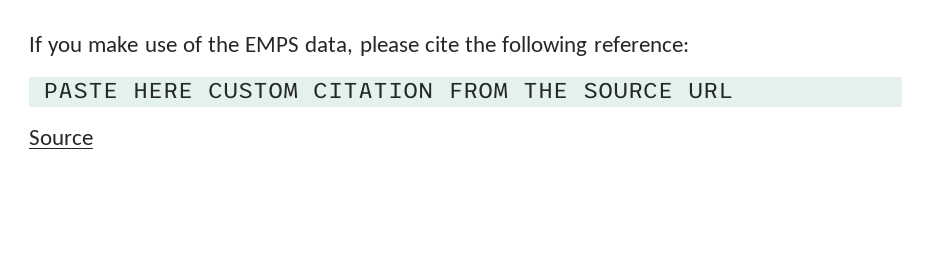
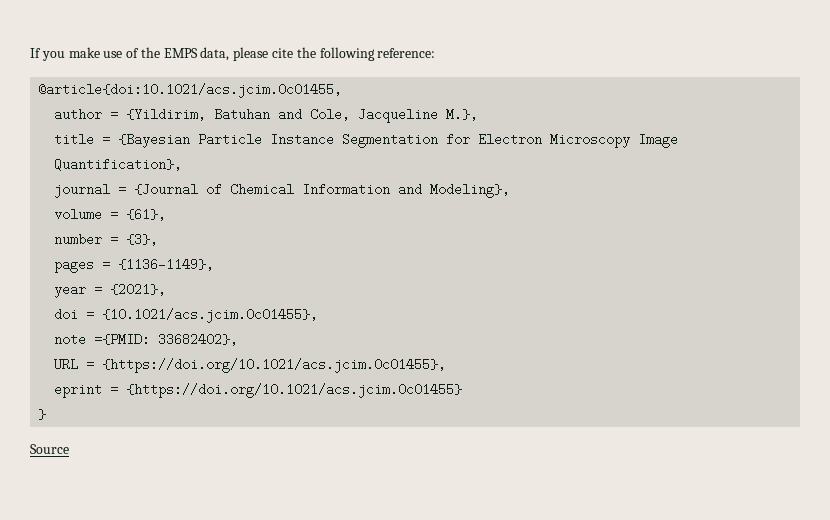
- PASTE HERE CUSTOM CITATION FROM THE SOURCE URL
+ @article{doi:10.1021/acs.jcim.0c01455,
+ author = {Yildirim, Batuhan and Cole, Jacqueline M.},
+ title = {Bayesian Particle Instance Segmentation for Electron Microscopy Image Quantification},
+ journal = {Journal of Chemical Information and Modeling},
+ volume = {61},
+ number = {3},
+ pages = {1136-1149},
+ year = {2021},
+ doi = {10.1021/acs.jcim.0c01455},
+ note ={PMID: 33682402},
+ URL = {https://doi.org/10.1021/acs.jcim.0c01455},
+ eprint = {https://doi.org/10.1021/acs.jcim.0c01455}
+ }

